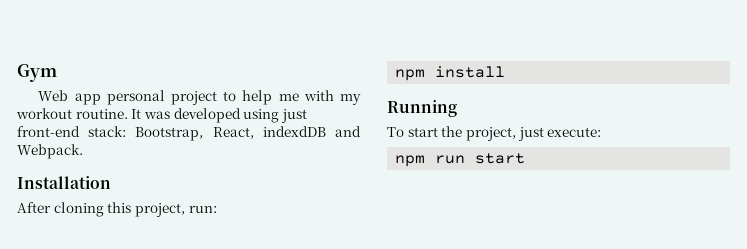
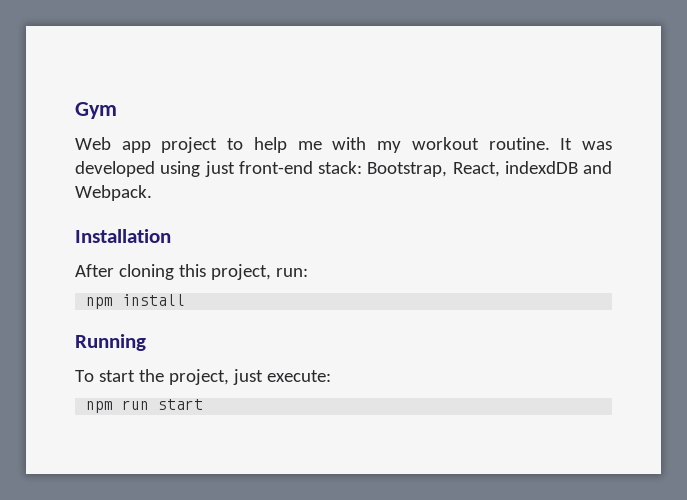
- Web app personal project to help me with my workout routine.
+ Web app project to help me with my workout routine.

